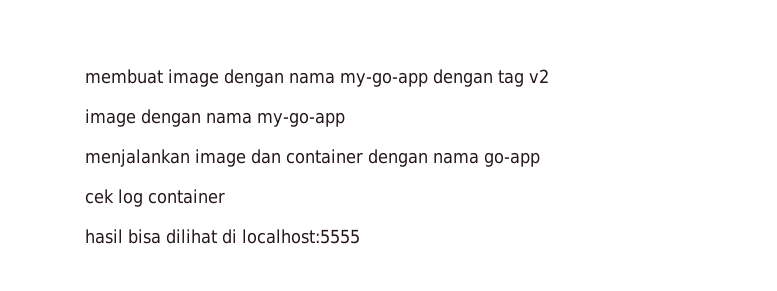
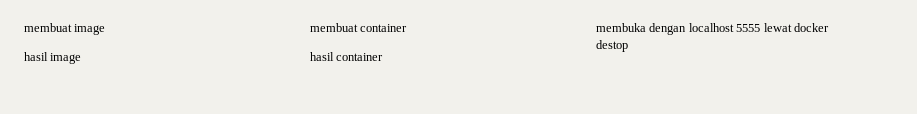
- membuat image dengan nama my-go-app dengan tag v2
- image dengan nama my-go-app
- menjalankan image dan container dengan nama go-app
- cek log container
- hasil bisa dilihat di localhost:5555
+ membuat image
+ hasil image
+ membuat container
+ hasil container
+ membuka dengan localhost 5555 lewat docker destop

